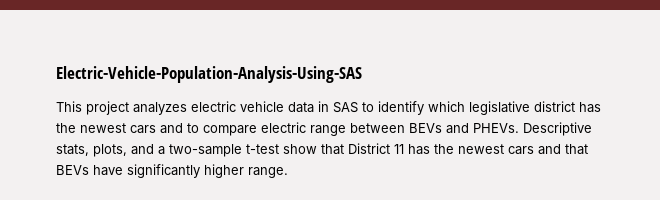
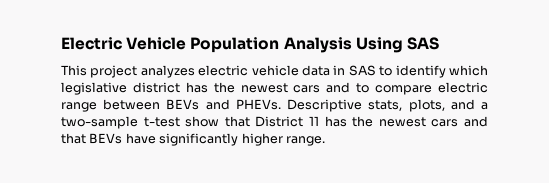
- Electric-Vehicle-Population-Analysis-Using-SAS
+ Electric Vehicle Population Analysis Using SAS

